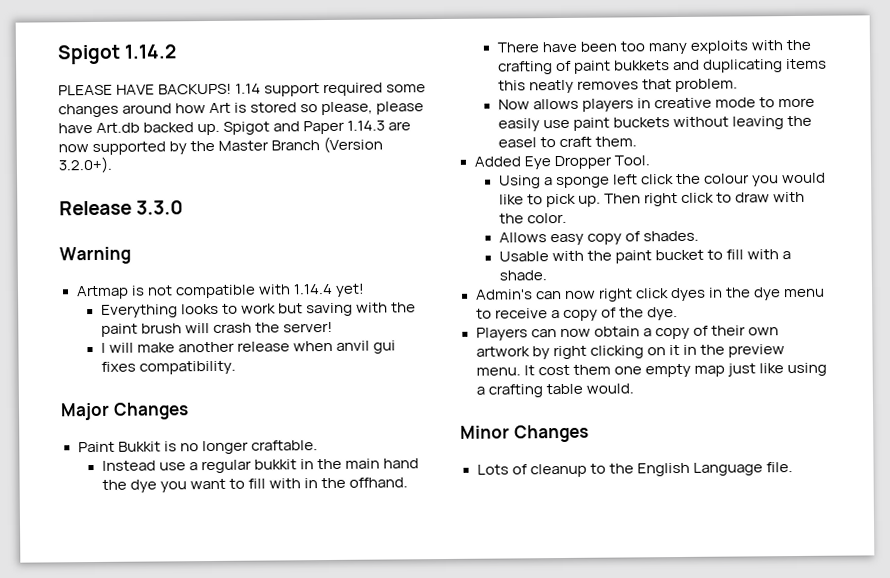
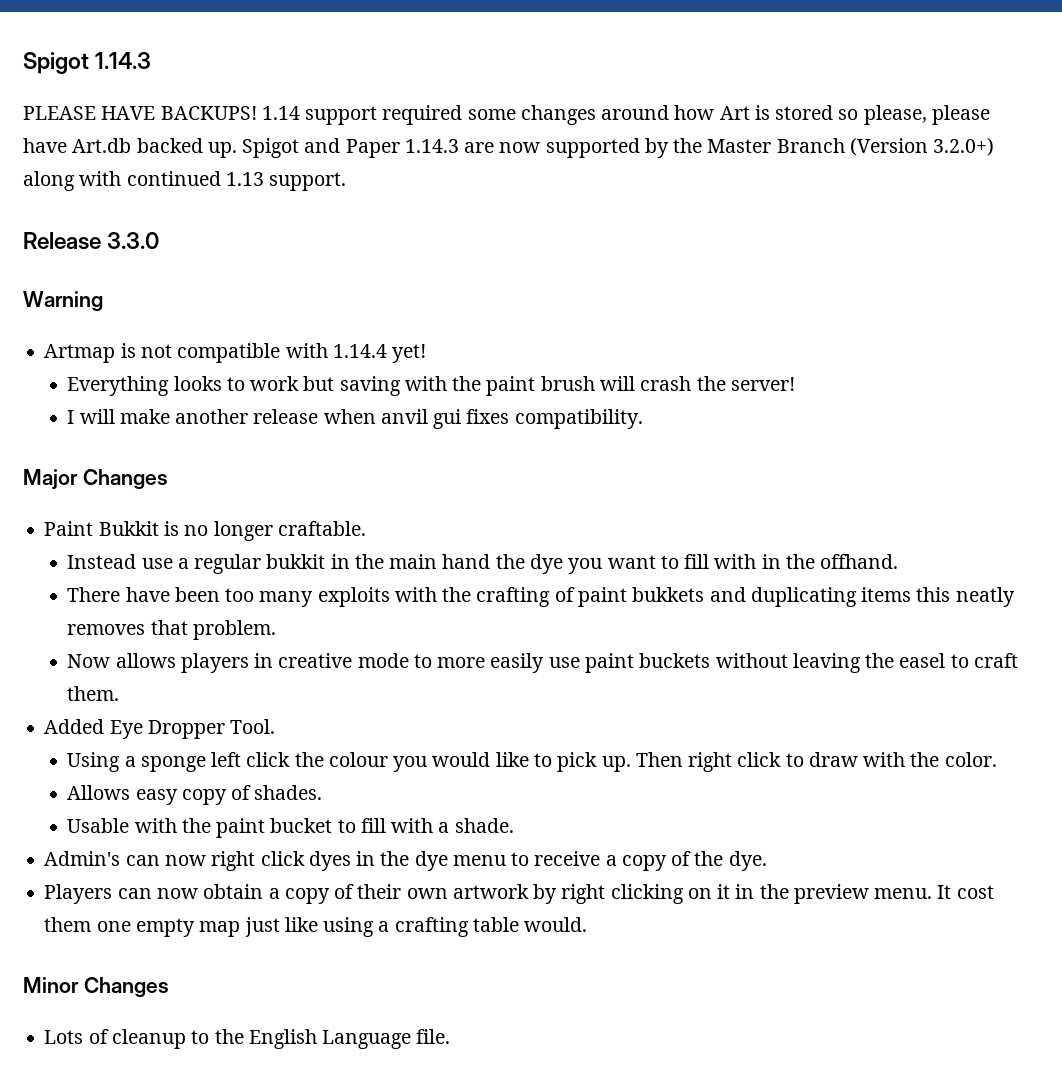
- Spigot 1.14.2
+ Spigot 1.14.3
- Spigot and Paper 1.14.3 are now supported by the Master Branch (Version 3.2.0+).
+ Spigot and Paper 1.14.3 are now supported by the Master Branch (Version 3.2.0+) along with continued 1.13 support.

